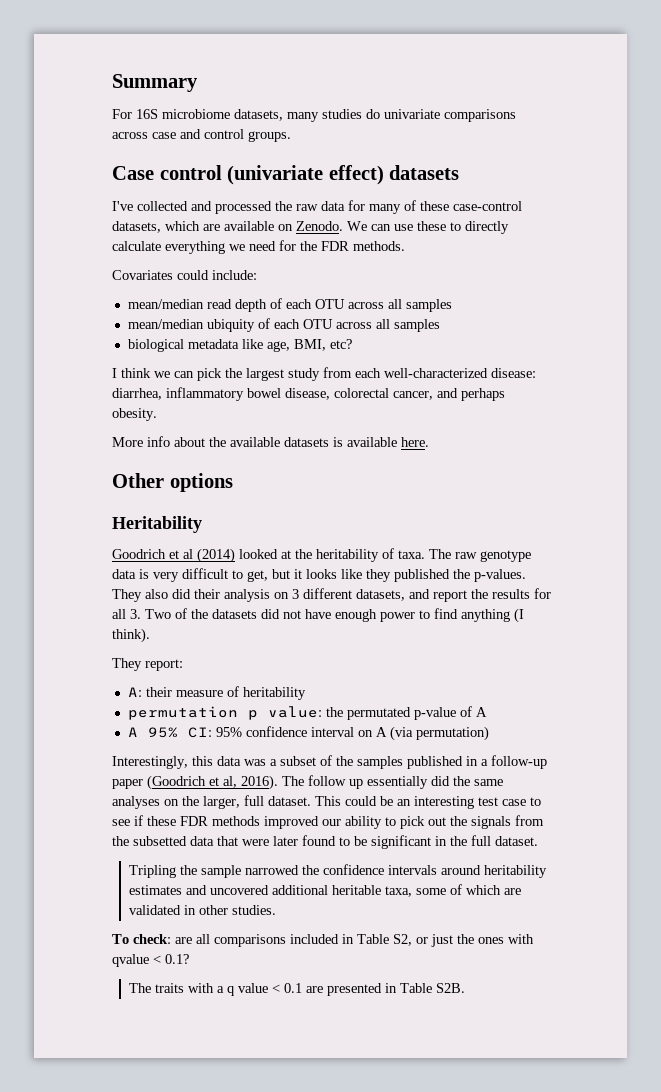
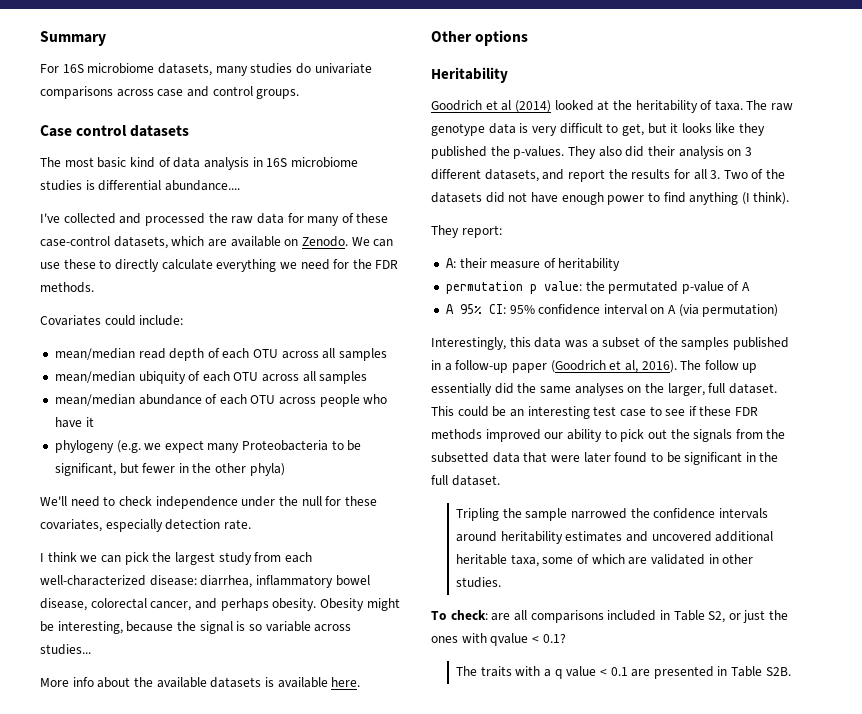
- Case control (univariate effect) datasets
+ Case control datasets
+ The most basic kind of data analysis in 16S microbiome studies is differential abundance....
- biological metadata like age, BMI, etc?
+ mean/median abundance of each OTU across people who have it
+ phylogeny (e.g. we expect many Proteobacteria to be significant, but fewer in the other phyla)
+ We'll need to check independence under the null for these covariates, especially detection rate.
+ Obesity might be interesting, because the signal is so variable across studies...

